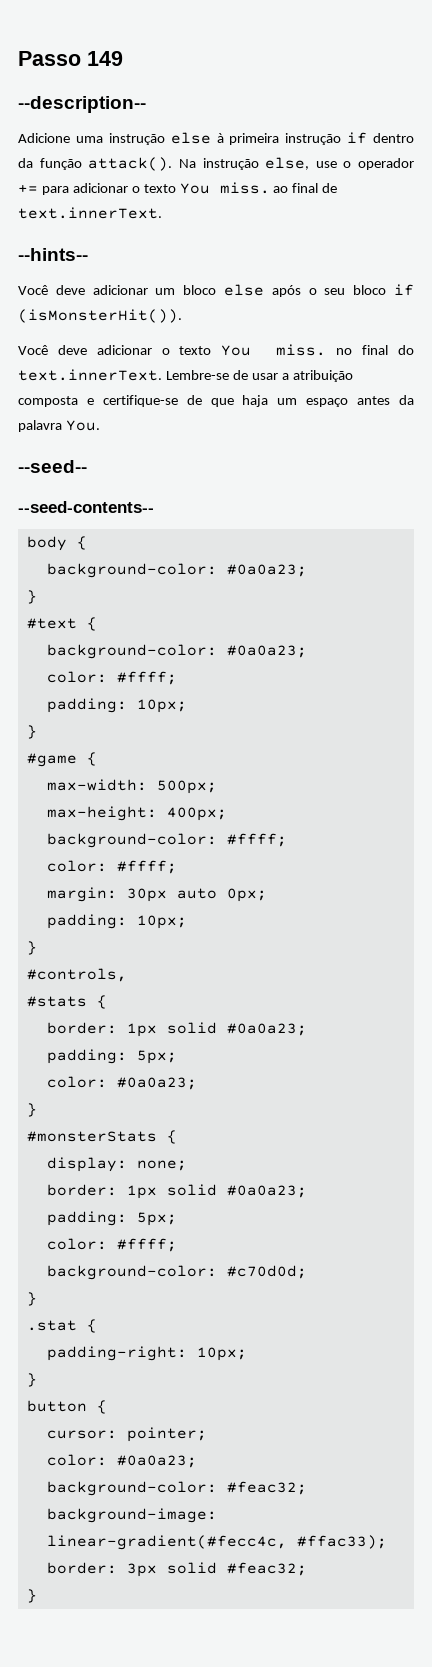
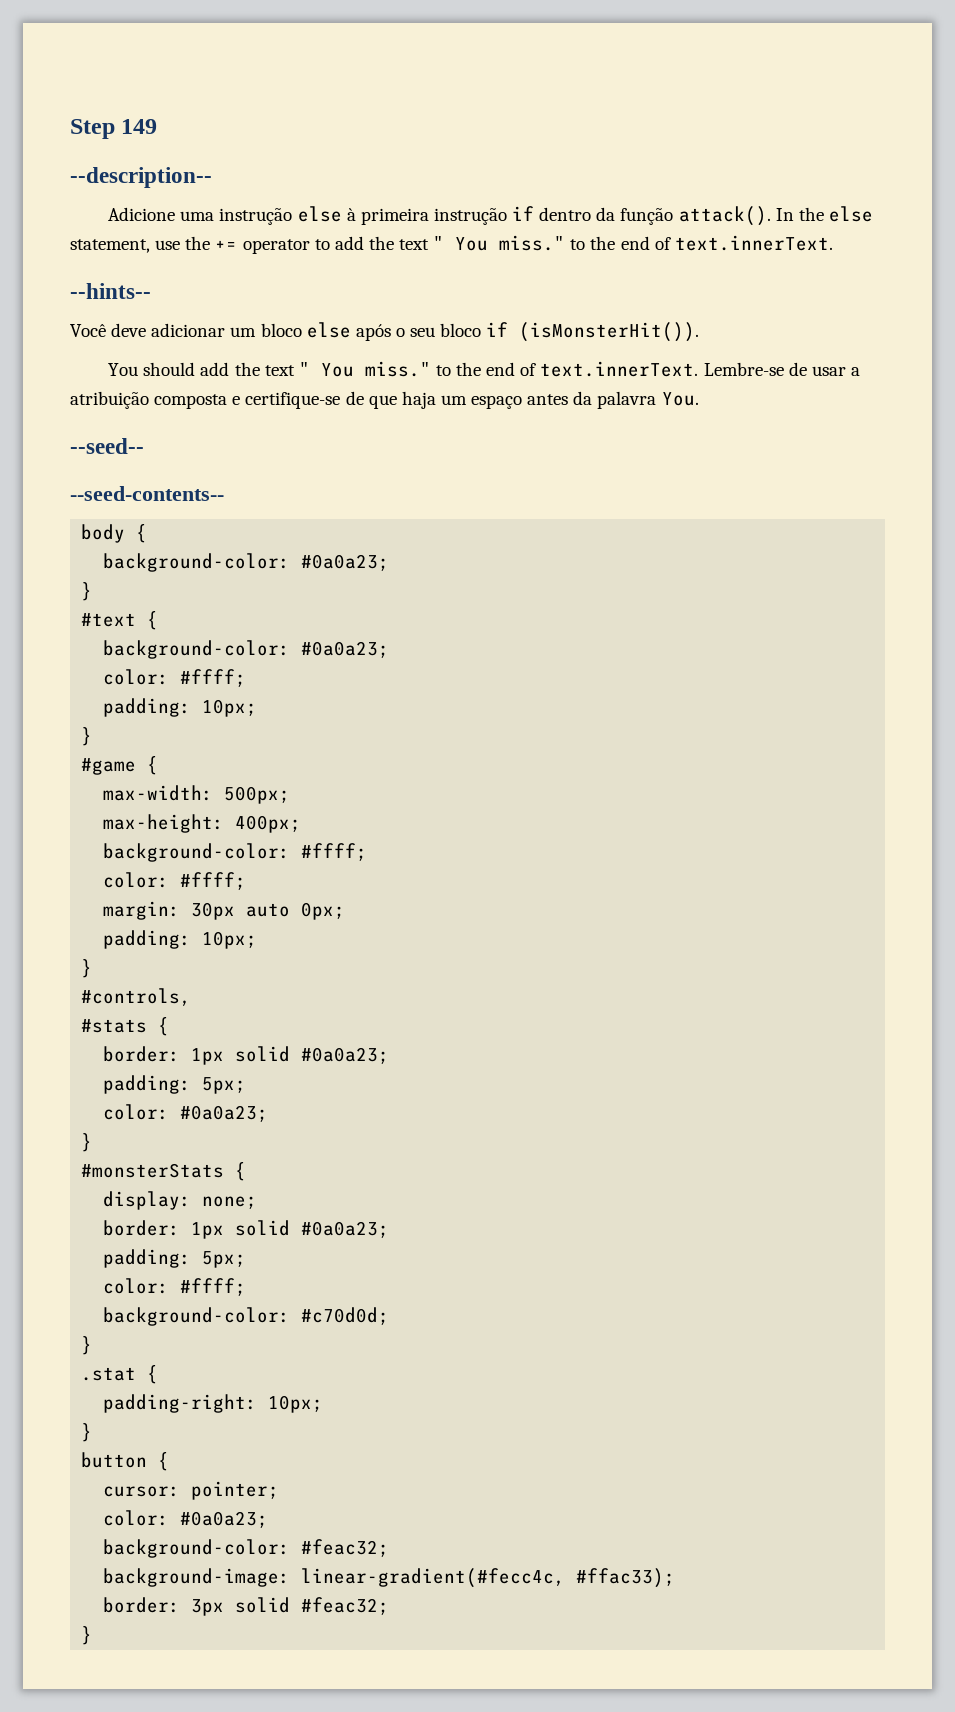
- Passo 149
+ Step 149
- Na instrução else, use o operador += para adicionar o texto You miss. ao final de text.innerText.
+ In the else statement, use the += operator to add the text " You miss." to the end of text.innerText.
- Você deve adicionar o texto You miss. no final do text.innerText. Lembre-se de usar a atribuição composta e certifique-se de que haja um espaço antes da palavra You.
+ You should add the text " You miss." to the end of text.innerText. Lembre-se de usar a atribuição composta e certifique-se de que haja um espaço antes da palavra You.

